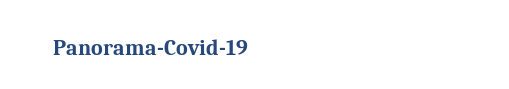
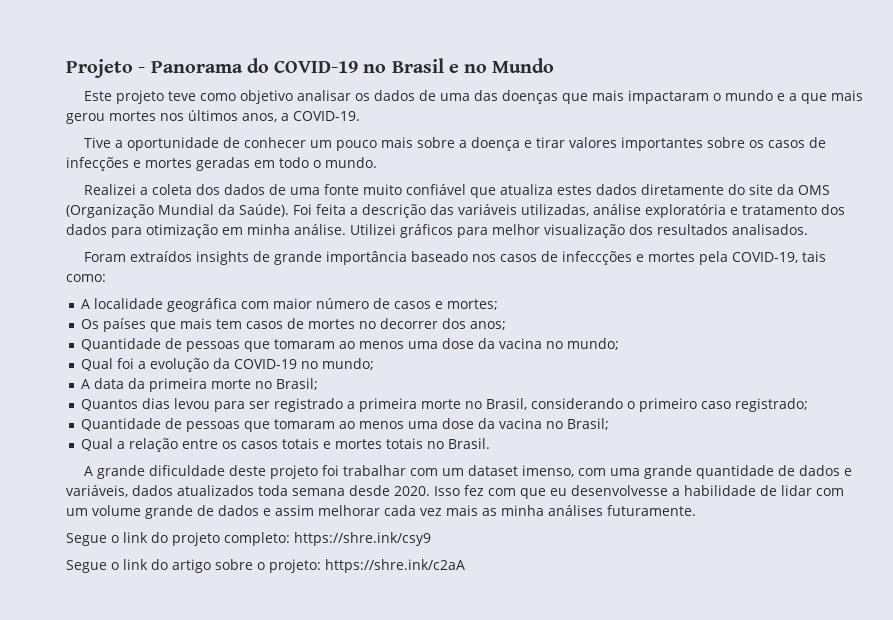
- Panorama-Covid-19
+ Projeto - Panorama do COVID-19 no Brasil e no Mundo
+ Este projeto teve como objetivo analisar os dados de uma das doenças que mais impactaram o mundo e a que mais gerou mortes nos últimos anos, a COVID-19.
+ Tive a oportunidade de conhecer um pouco mais sobre a doença e tirar valores importantes sobre os casos de infecções e mortes geradas em todo o mundo.
+ Realizei a coleta dos dados de uma fonte muito confiável que atualiza estes dados diretamente do site da OMS (Organização Mundial da Saúde). Foi feita a descrição das variáveis utilizadas, análise exploratória e tratamento dos dados para otimização em minha análise. Utilizei gráficos para melhor visualização dos resultados analisados.
+ Foram extraídos insights de grande importância baseado nos casos de infeccções e mortes pela COVID-19, tais como:
+ A localidade geográfica com maior número de casos e mortes;
+ Os países que mais tem casos de mortes no decorrer dos anos;
+ Quantidade de pessoas que tomaram ao menos uma dose da vacina no mundo;
+ Qual foi a evolução da COVID-19 no mundo;
+ A data da primeira morte no Brasil;
+ Quantos dias levou para ser registrado a primeira morte no Brasil, considerando o primeiro caso registrado;
+ Quantidade de pessoas que tomaram ao menos uma dose da vacina no Brasil;
+ Qual a relação entre os casos totais e mortes totais no Brasil.
+ A grande dificuldade deste projeto foi trabalhar com um dataset imenso, com uma grande quantidade de dados e variáveis, dados atualizados toda semana desde 2020. Isso fez com que eu desenvolvesse a habilidade de lidar com um volume grande de dados e assim melhorar cada vez mais as minha análises futuramente.
+ Segue o link do projeto completo: https://shre.ink/csy9
+ Segue o link do artigo sobre o projeto: https://shre.ink/c2aA

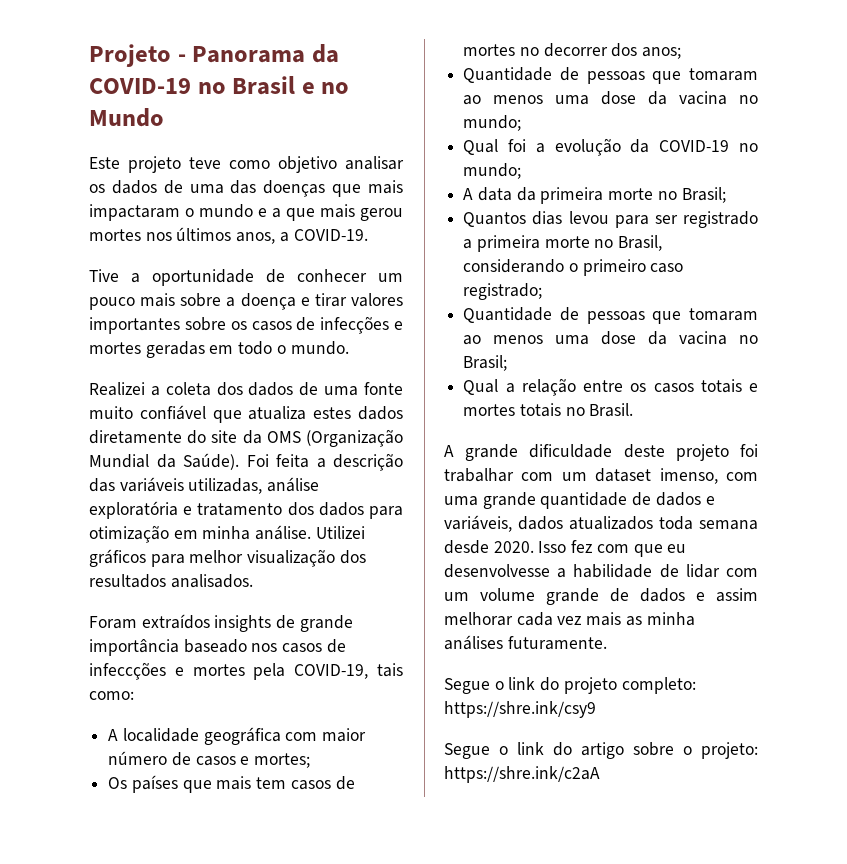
- Projeto - Panorama do COVID-19 no Brasil e no Mundo
+ Projeto - Panorama da COVID-19 no Brasil e no Mundo

